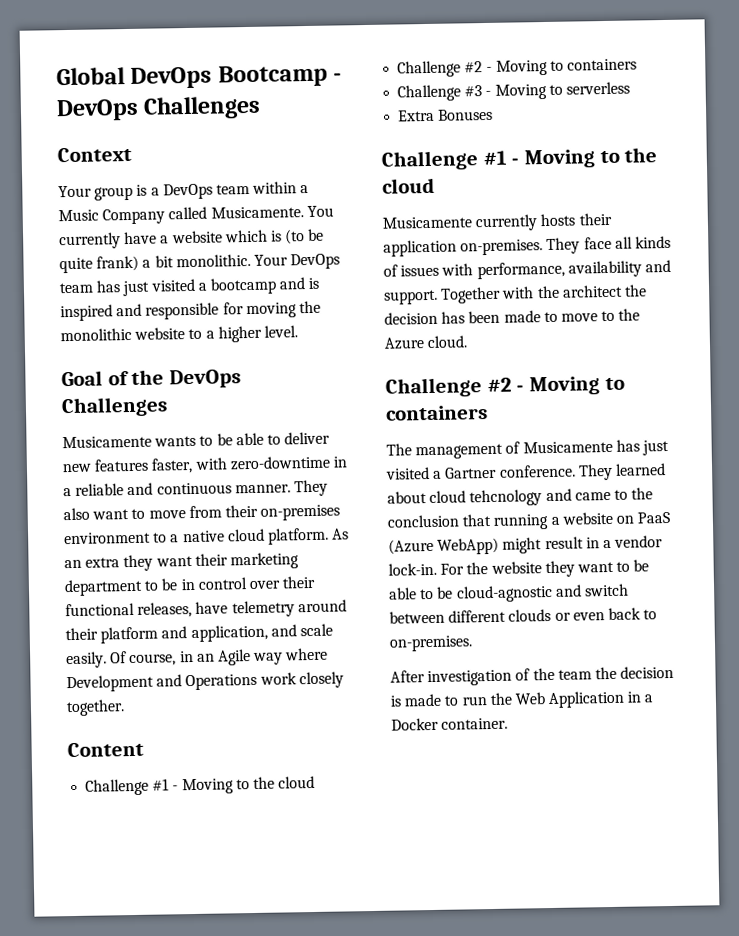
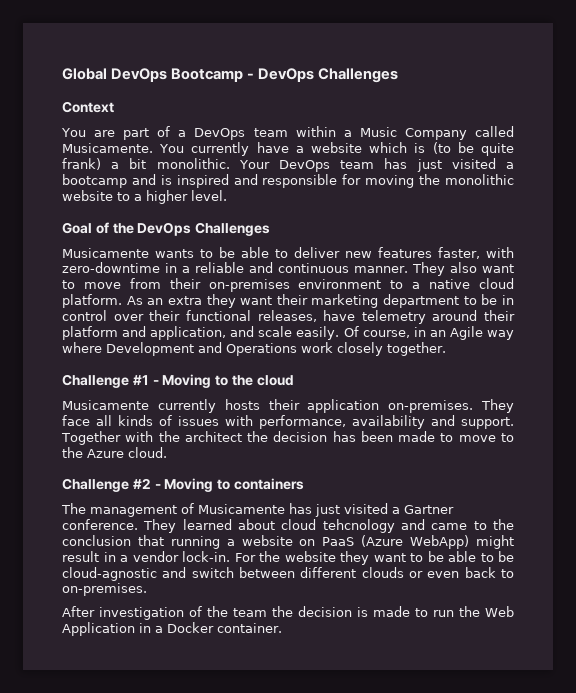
- Your group is a DevOps team within a Music Company called Musicamente.
+ You are part of a DevOps team within a Music Company called Musicamente.
- Content
- Challenge #1 - Moving to the cloud
- Challenge #2 - Moving to containers
- Challenge #3 - Moving to serverless
- Extra Bonuses

